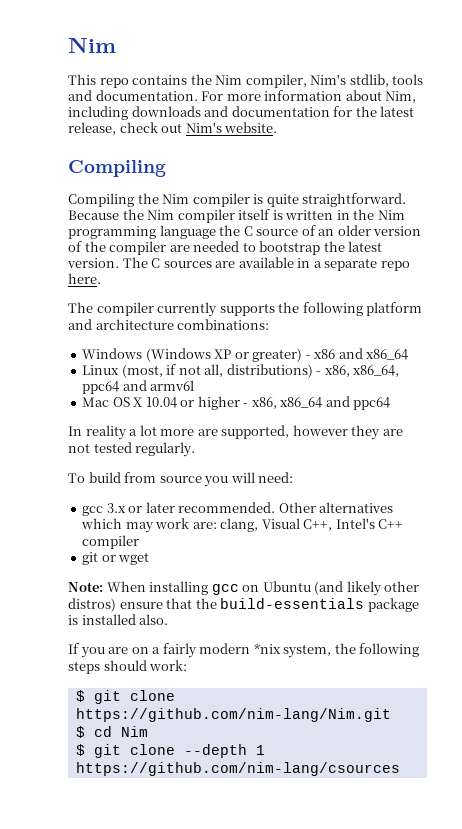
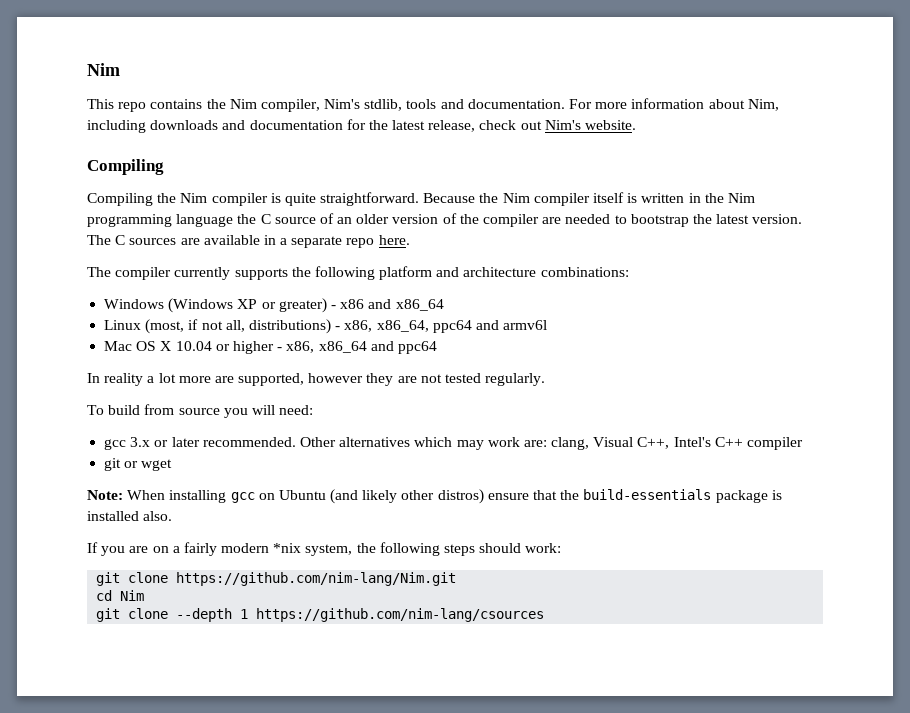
- $ git clone https://github.com/nim-lang/Nim.git
+ git clone https://github.com/nim-lang/Nim.git
- $ cd Nim
+ cd Nim
- $ git clone --depth 1 https://github.com/nim-lang/csources
+ git clone --depth 1 https://github.com/nim-lang/csources

